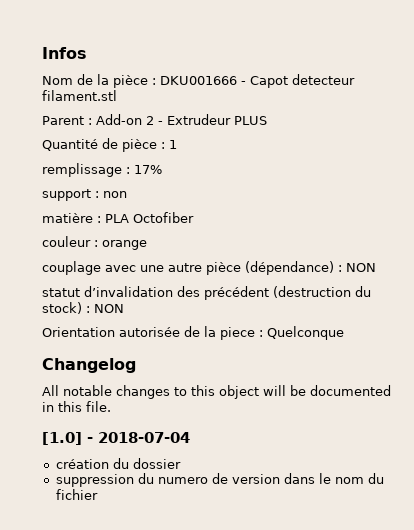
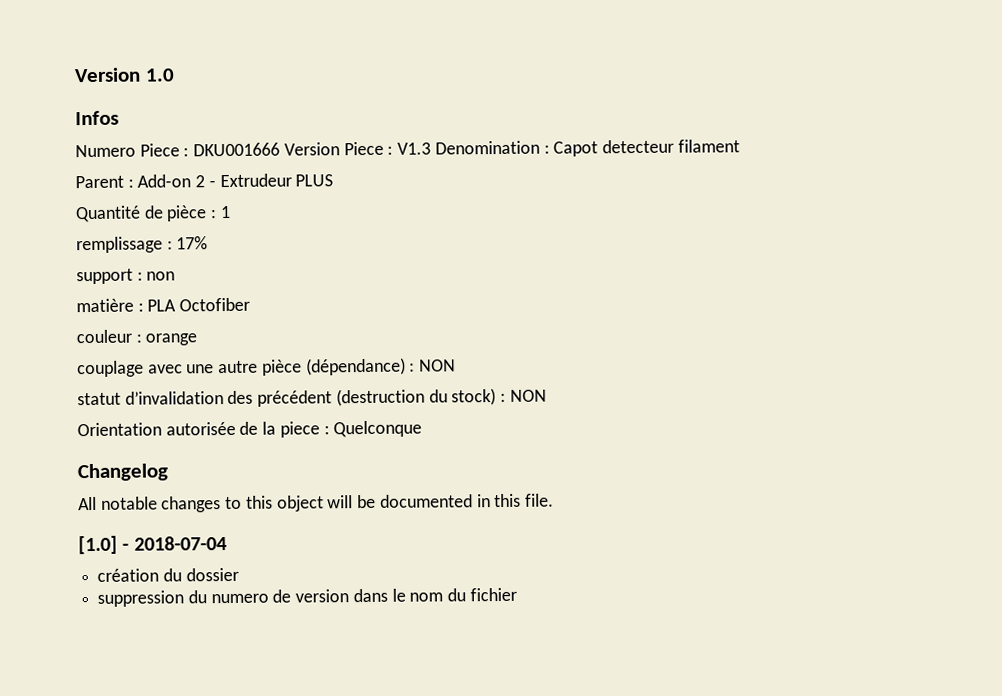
+ Version 1.0
- Nom de la pièce : DKU001666 - Capot detecteur filament.stl
+ Numero Piece : DKU001666 Version Piece : V1.3 Denomination : Capot detecteur filament

